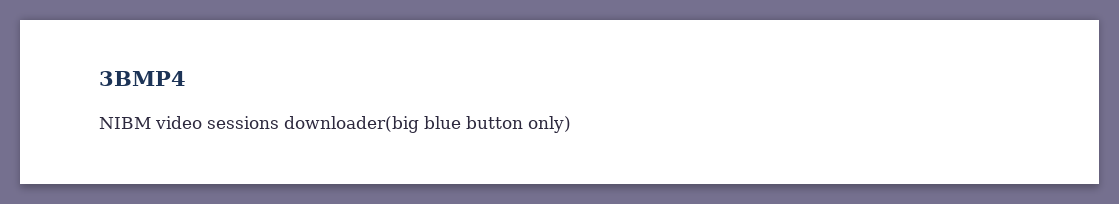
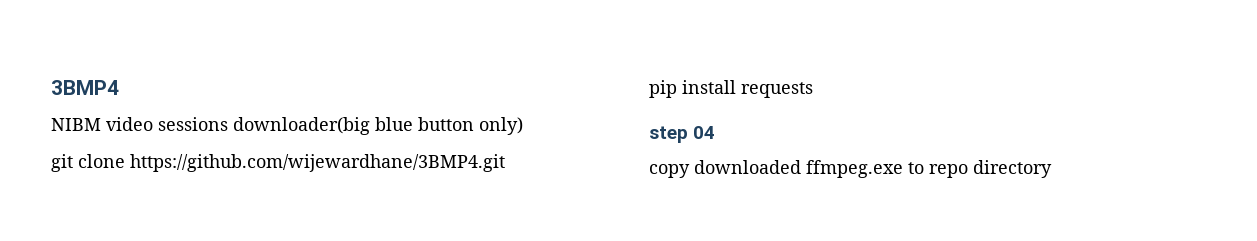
+ git clone https://github.com/wijewardhane/3BMP4.git
+ pip install requests
+ step 04
+ copy downloaded ffmpeg.exe to repo directory

